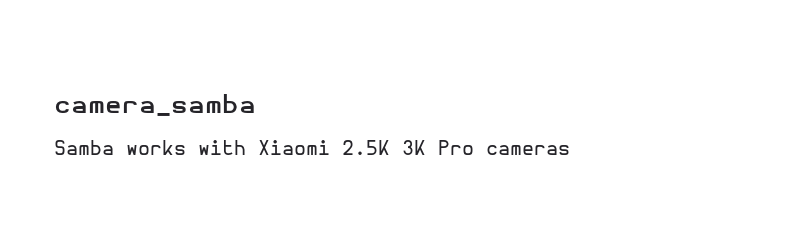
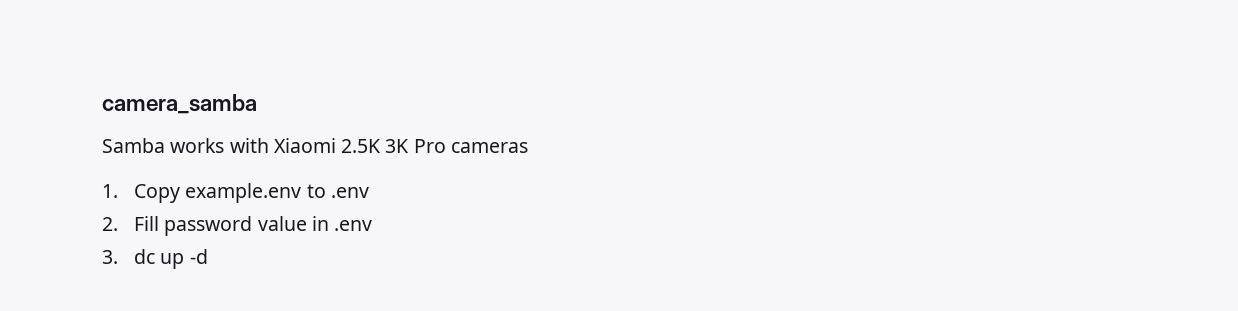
+ 1. Copy example.env to .env
+ 2. Fill password value in .env
+ 3. dc up -d

